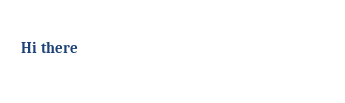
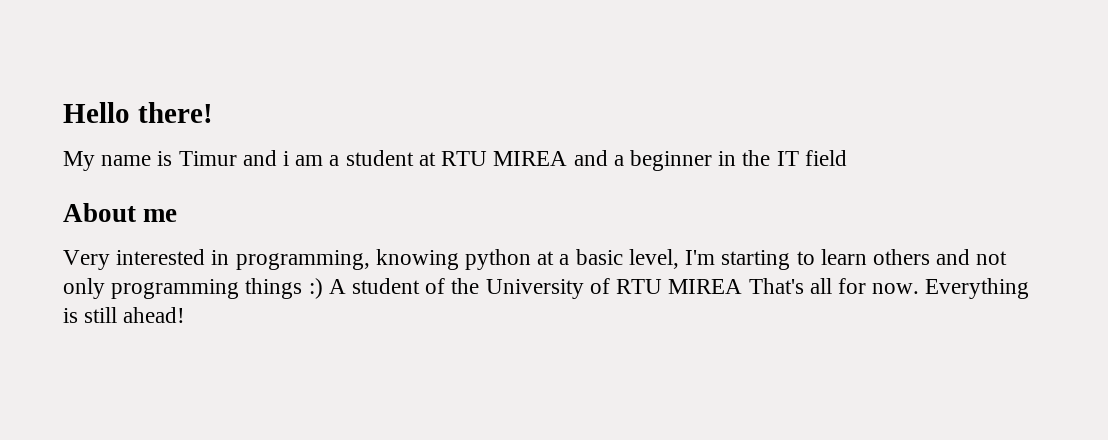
- Hi there
+ Hello there!
+ My name is Timur and i am a student at RTU MIREA and a beginner in the IT field
+ About me
+ Very interested in programming, knowing python at a basic level, I'm starting to learn others and not only programming things :) A student of the University of RTU MIREA That's all for now. Everything is still ahead!

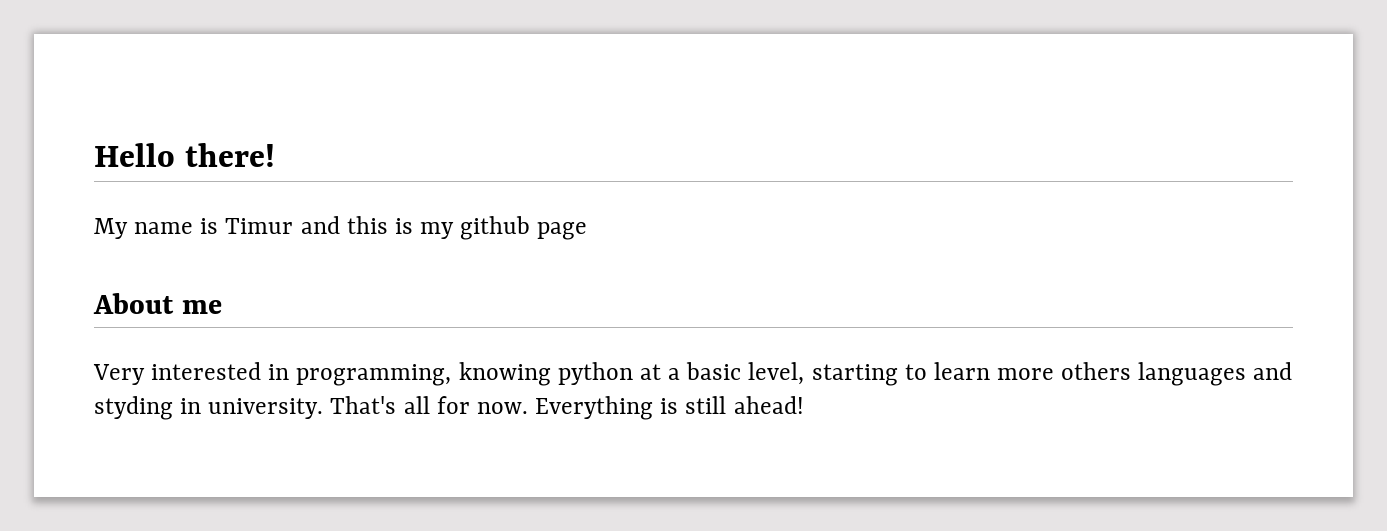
- My name is Timur and i am a student at RTU MIREA and a beginner in the IT field
+ My name is Timur and this is my github page
- Very interested in programming, knowing python at a basic level, I'm starting to learn others and not only programming things :) A student of the University of RTU MIREA That's all for now.
+ Very interested in programming, knowing python at a basic level, starting to learn more others languages and styding in university. That's all for now.

